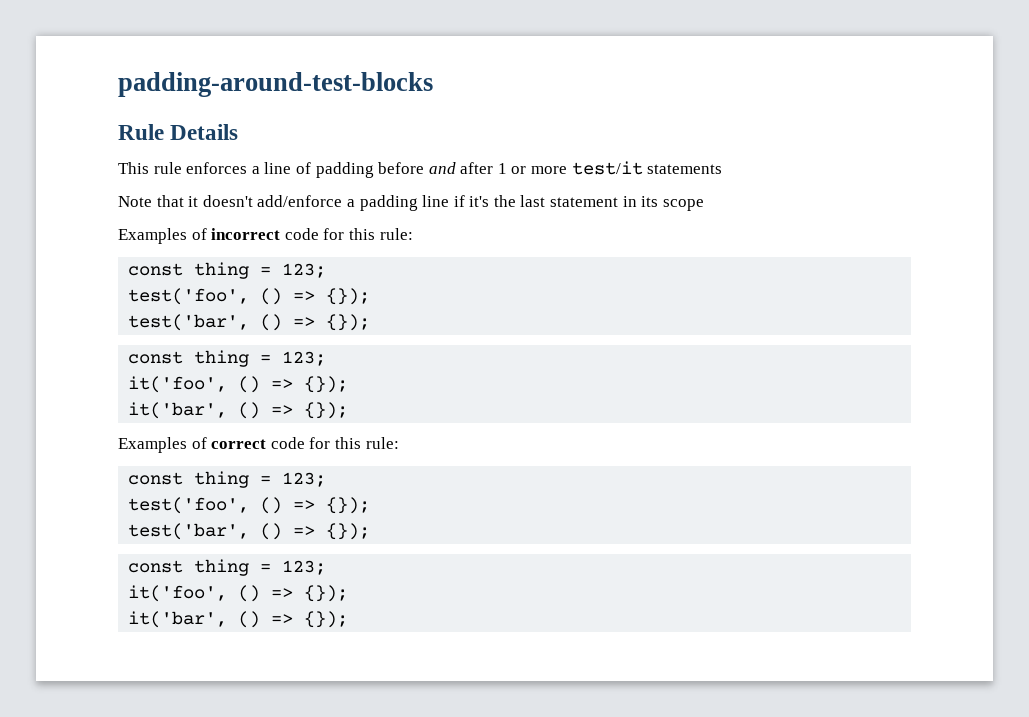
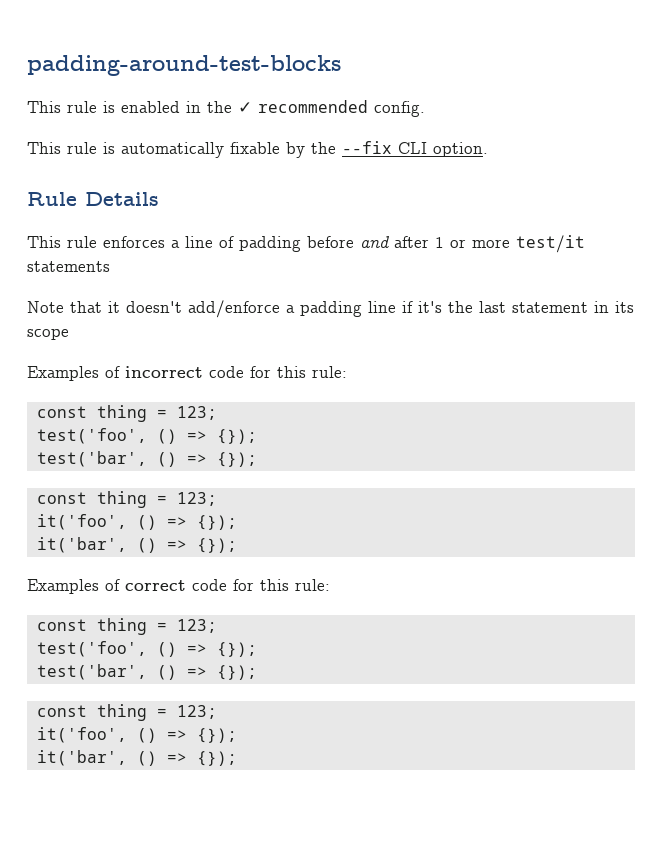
+ This rule is enabled in the ✓ recommended config.
+ This rule is automatically fixable by the --fix CLI option.

